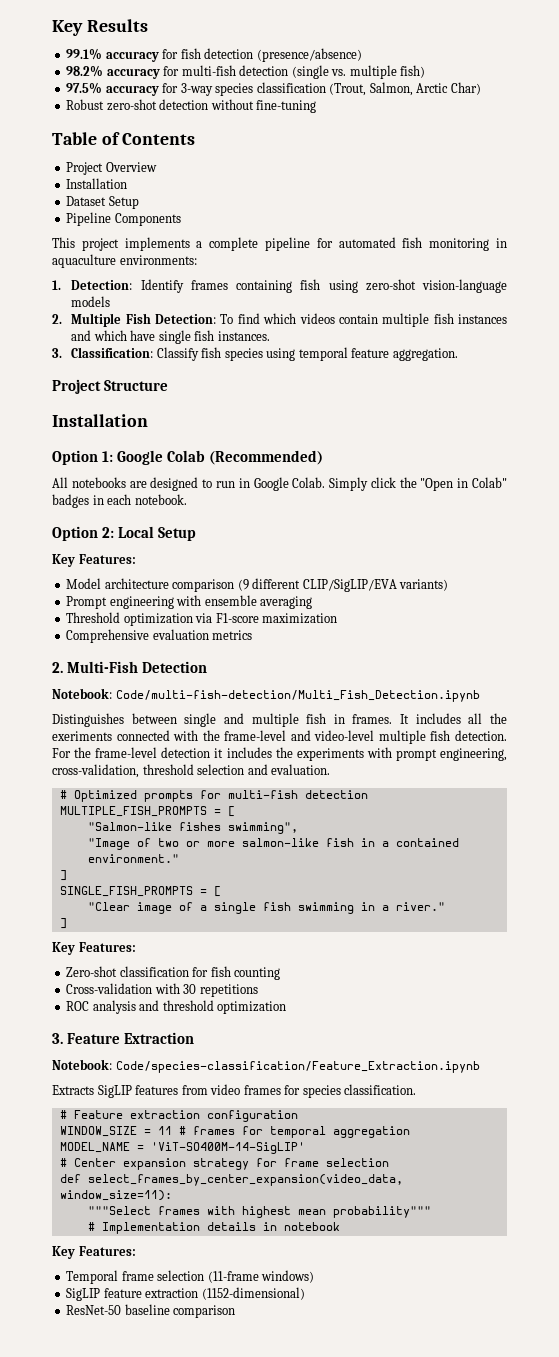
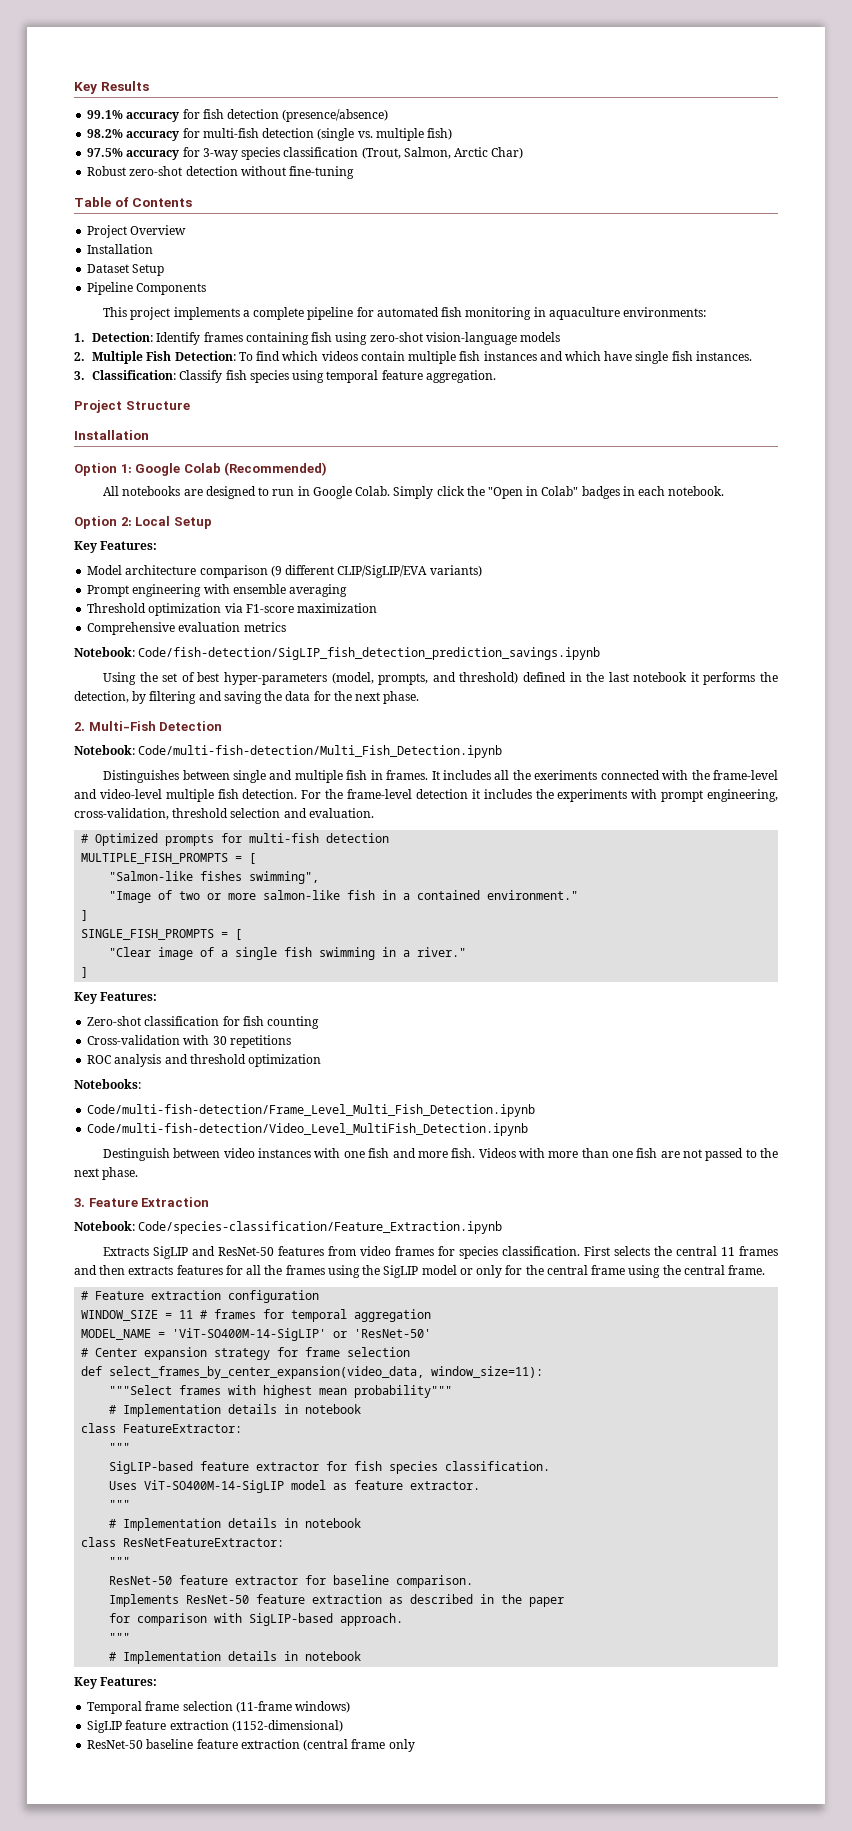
+ Notebook: Code/fish-detection/SigLIP_fish_detection_prediction_savings.ipynb
+ Using the set of best hyper-parameters (model, prompts, and threshold) defined in the last notebook it performs the detection, by filtering and saving the data for the next phase.
+ Notebooks:
+ Code/multi-fish-detection/Frame_Level_Multi_Fish_Detection.ipynb
+ Code/multi-fish-detection/Video_Level_MultiFish_Detection.ipynb
+ Destinguish between video instances with one fish and more fish. Videos with more than one fish are not passed to the next phase.
- Extracts SigLIP features from video frames for species classification.
+ Extracts SigLIP and ResNet-50 features from video frames for species classification. First selects the central 11 frames and then extracts features for all the frames using the SigLIP model or only for the central frame using the central frame.
- MODEL_NAME = 'ViT-SO400M-14-SigLIP'
+ MODEL_NAME = 'ViT-SO400M-14-SigLIP' or 'ResNet-50'
+ class FeatureExtractor:
+ """
+ SigLIP-based feature extractor for fish species classification.
+ Uses ViT-SO400M-14-SigLIP model as feature extractor.
+ """
+ # Implementation details in notebook
+ class ResNetFeatureExtractor:
+ """
+ ResNet-50 feature extractor for baseline comparison.
+ Implements ResNet-50 feature extraction as described in the paper
+ for comparison with SigLIP-based approach.
+ """
+ # Implementation details in notebook
- ResNet-50 baseline comparison
+ ResNet-50 baseline feature extraction (central frame only

